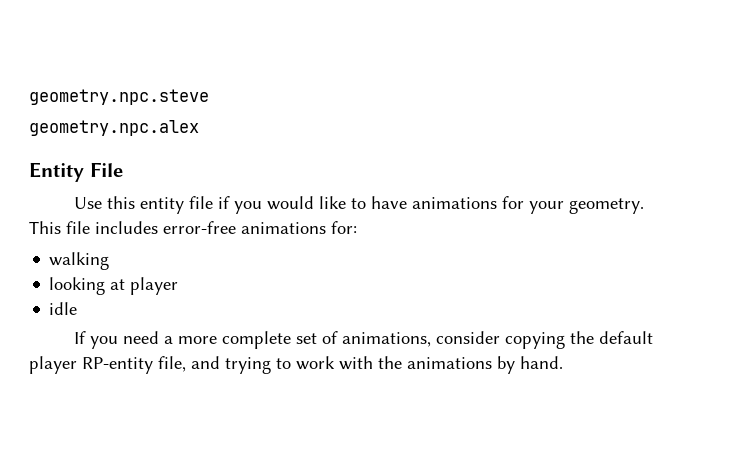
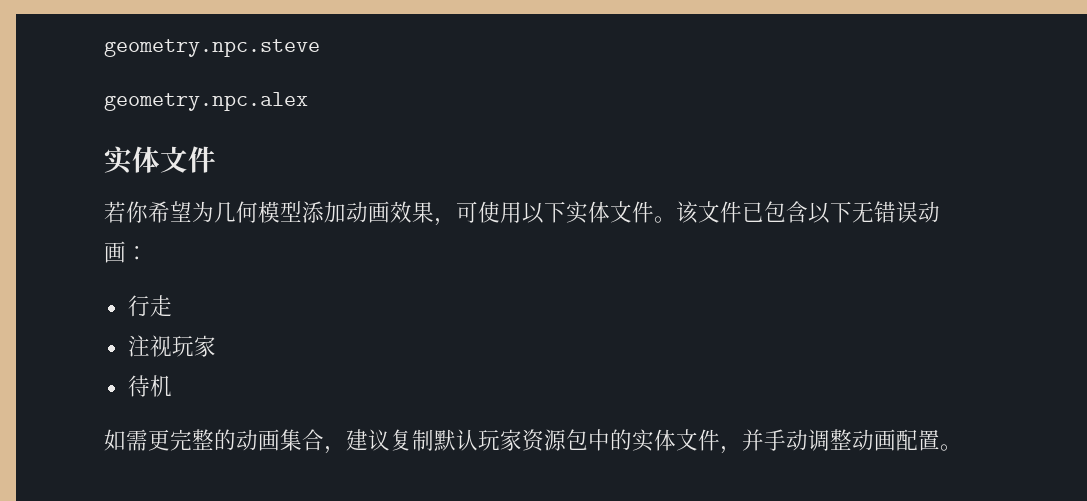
  geometry.npc.alex
- Entity File
- Use this entity file if you would like to have animations for your geometry. This file includes error-free animations for:
- walking
- looking at player
- idle
- If you need a more complete set of animations, consider copying the default player RP-entity file, and trying to work with the animations by hand.
+ 实体文件
+ 若你希望为几何模型添加动画效果，可使用以下实体文件。该文件已包含以下无错误动画：
+ 行走
+ 注视玩家
+ 待机
+ 如需更完整的动画集合，建议复制默认玩家资源包中的实体文件，并手动调整动画配置。

